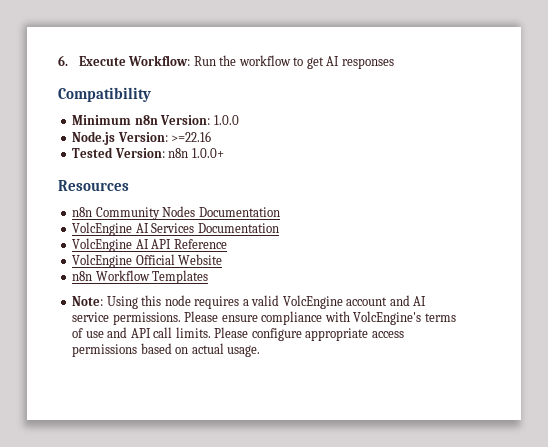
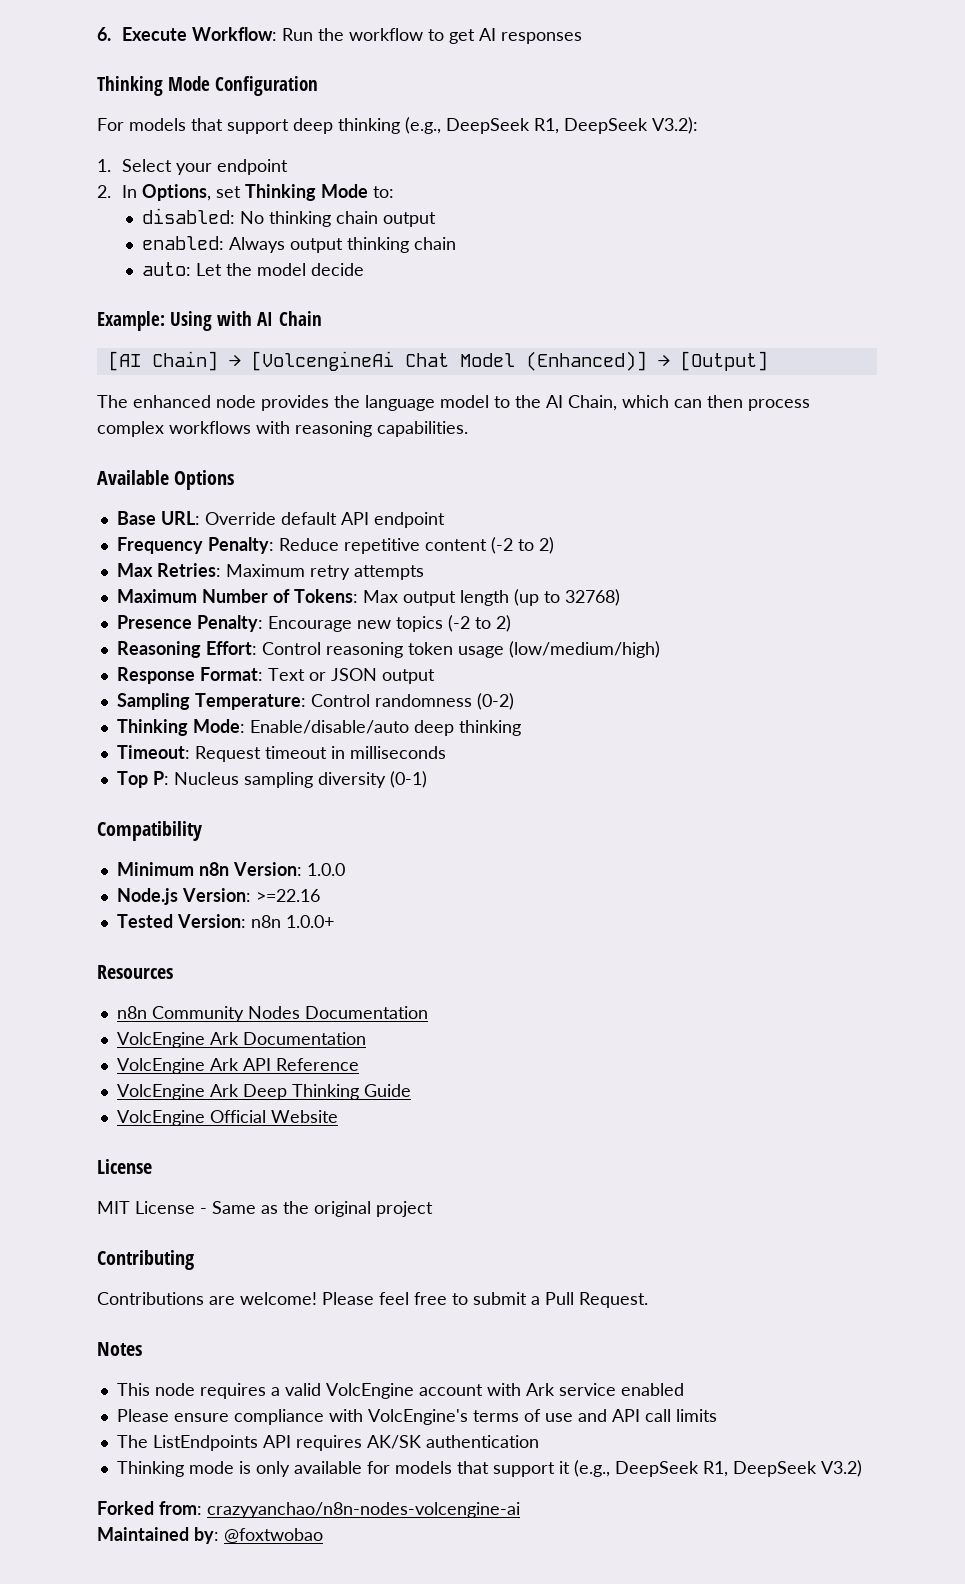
+ Thinking Mode Configuration
+ For models that support deep thinking (e.g., DeepSeek R1, DeepSeek V3.2):
+ 1. Select your endpoint
+ 2. In Options, set Thinking Mode to:
+ disabled: No thinking chain output
+ enabled: Always output thinking chain
+ auto: Let the model decide
+ Example: Using with AI Chain
+ [AI Chain] → [VolcengineAi Chat Model (Enhanced)] → [Output]
+ The enhanced node provides the language model to the AI Chain, which can then process complex workflows with reasoning capabilities.
+ Available Options
+ Base URL: Override default API endpoint
+ Frequency Penalty: Reduce repetitive content (-2 to 2)
+ Max Retries: Maximum retry attempts
+ Maximum Number of Tokens: Max output length (up to 32768)
+ Presence Penalty: Encourage new topics (-2 to 2)
+ Reasoning Effort: Control reasoning token usage (low/medium/high)
+ Response Format: Text or JSON output
+ Sampling Temperature: Control randomness (0-2)
+ Thinking Mode: Enable/disable/auto deep thinking
+ Timeout: Request timeout in milliseconds
+ Top P: Nucleus sampling diversity (0-1)
- VolcEngine AI Services Documentation
- VolcEngine AI API Reference
+ VolcEngine Ark Documentation
+ VolcEngine Ark API Reference
+ VolcEngine Ark Deep Thinking Guide
  VolcEngine Official Website
- n8n Workflow Templates
- Note: Using this node requires a valid VolcEngine account and AI service permissions. Please ensure compliance with VolcEngine's terms of use and API call limits. Please configure appropriate access permissions based on actual usage.
+ License
+ MIT License - Same as the original project
+ Contributing
+ Contributions are welcome! Please feel free to submit a Pull Request.
+ Notes
+ This node requires a valid VolcEngine account with Ark service enabled
+ Please ensure compliance with VolcEngine's terms of use and API call limits
+ The ListEndpoints API requires AK/SK authentication
+ Thinking mode is only available for models that support it (e.g., DeepSeek R1, DeepSeek V3.2)
+ Forked from: crazyyanchao/n8n-nodes-volcengine-ai
+ Maintained by: @foxtwobao

